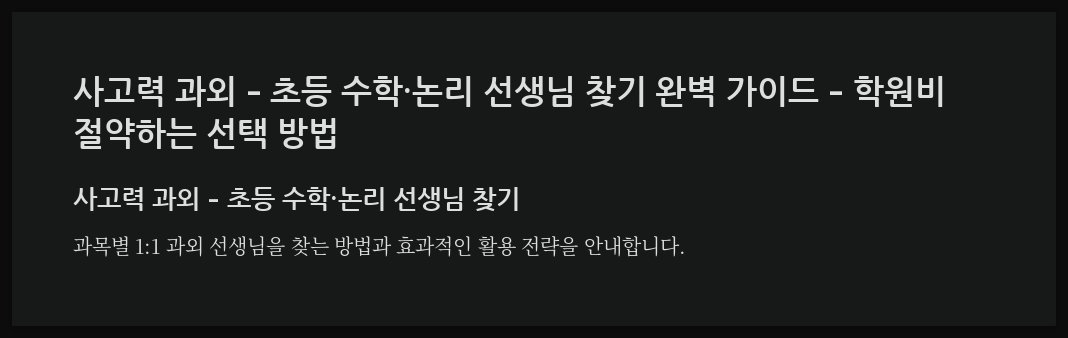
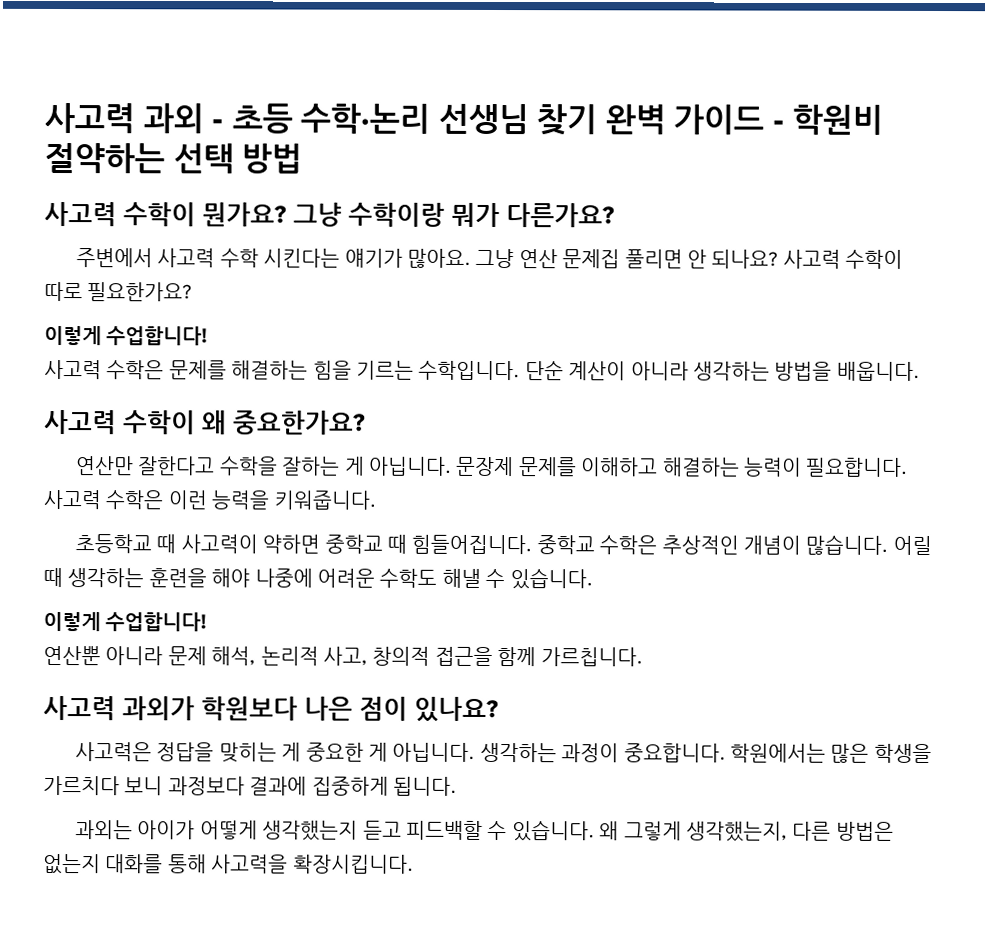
  사고력 과외 - 초등 수학·논리 선생님 찾기 완벽 가이드 - 학원비 절약하는 선택 방법
- 사고력 과외 - 초등 수학·논리 선생님 찾기
- 과목별 1:1 과외 선생님을 찾는 방법과 효과적인 활용 전략을 안내합니다.
+ 사고력 수학이 뭔가요? 그냥 수학이랑 뭐가 다른가요?
+ 주변에서 사고력 수학 시킨다는 얘기가 많아요. 그냥 연산 문제집 풀리면 안 되나요? 사고력 수학이 따로 필요한가요?
+ 이렇게 수업합니다!
+ 사고력 수학은 문제를 해결하는 힘을 기르는 수학입니다. 단순 계산이 아니라 생각하는 방법을 배웁니다.
+ 사고력 수학이 왜 중요한가요?
+ 연산만 잘한다고 수학을 잘하는 게 아닙니다. 문장제 문제를 이해하고 해결하는 능력이 필요합니다. 사고력 수학은 이런 능력을 키워줍니다.
+ 초등학교 때 사고력이 약하면 중학교 때 힘들어집니다. 중학교 수학은 추상적인 개념이 많습니다. 어릴 때 생각하는 훈련을 해야 나중에 어려운 수학도 해낼 수 있습니다.
+ 이렇게 수업합니다!
+ 연산뿐 아니라 문제 해석, 논리적 사고, 창의적 접근을 함께 가르칩니다.
+ 사고력 과외가 학원보다 나은 점이 있나요?
+ 사고력은 정답을 맞히는 게 중요한 게 아닙니다. 생각하는 과정이 중요합니다. 학원에서는 많은 학생을 가르치다 보니 과정보다 결과에 집중하게 됩니다.
+ 과외는 아이가 어떻게 생각했는지 듣고 피드백할 수 있습니다. 왜 그렇게 생각했는지, 다른 방법은 없는지 대화를 통해 사고력을 확장시킵니다.

